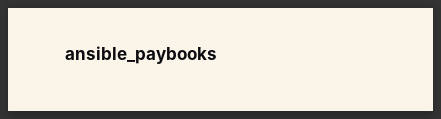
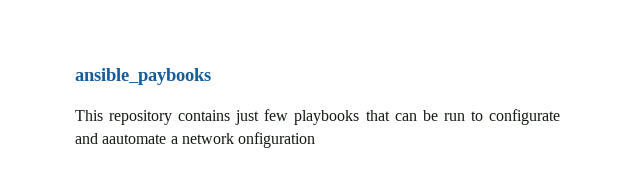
+ This repository contains just few playbooks that can be run to configurate and aautomate a network onfiguration

